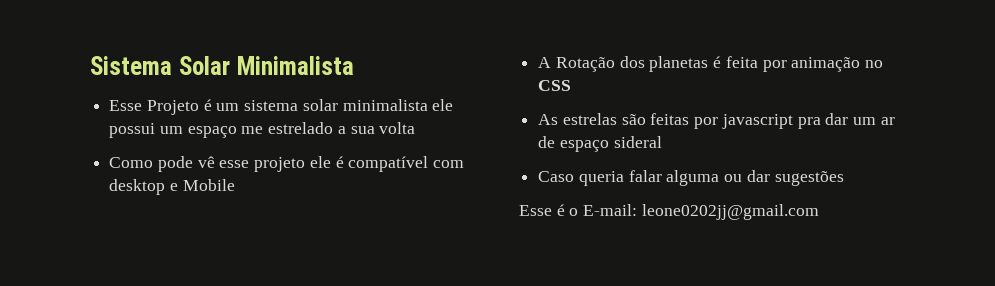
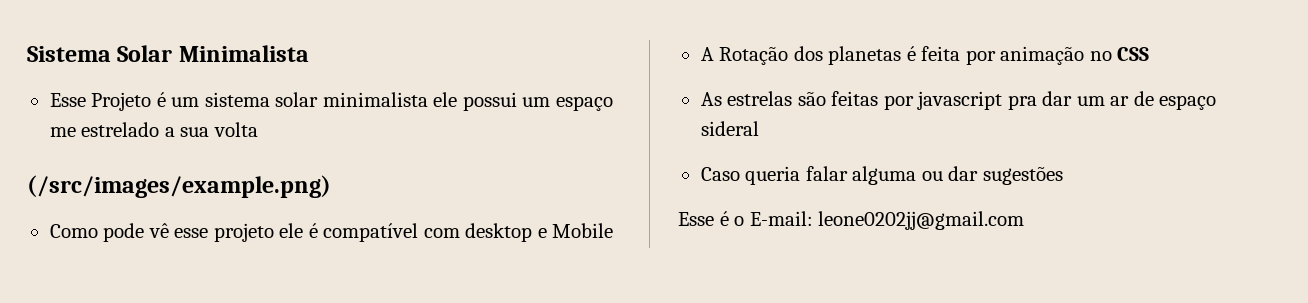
+ (/src/images/example.png)

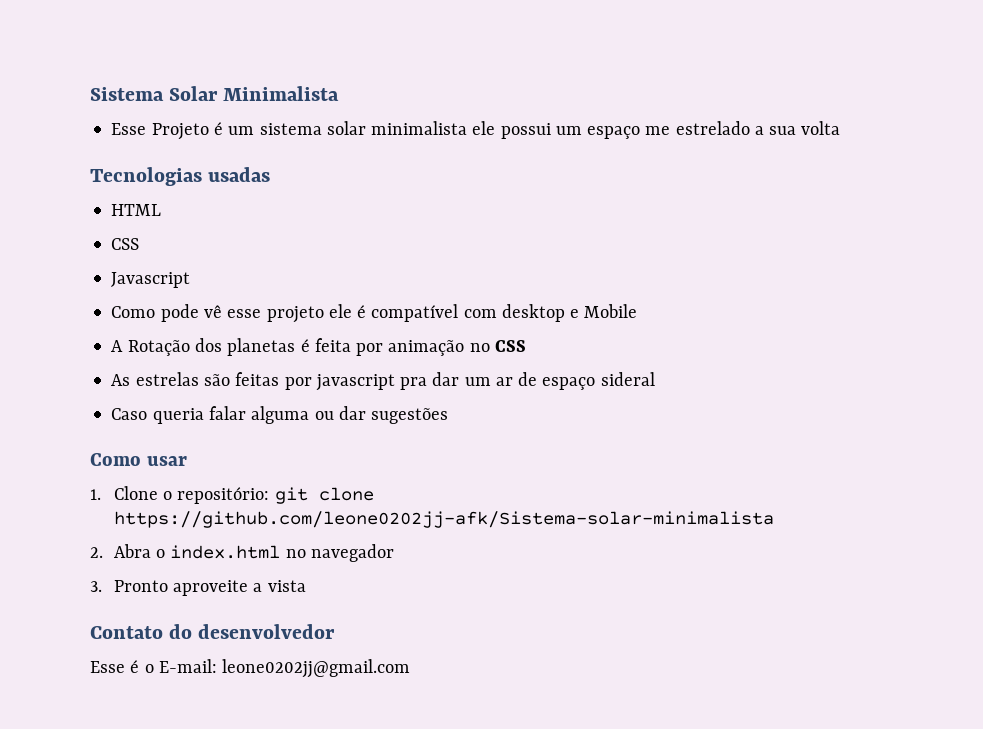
- (/src/images/example.png)
+ Tecnologias usadas
+ HTML
+ CSS
+ Javascript
+ Como usar
+ 1. Clone o repositório: git clone https://github.com/leone0202jj-afk/Sistema-solar-minimalista
+ 2. Abra o index.html no navegador
+ 3. Pronto aproveite a vista
+ Contato do desenvolvedor

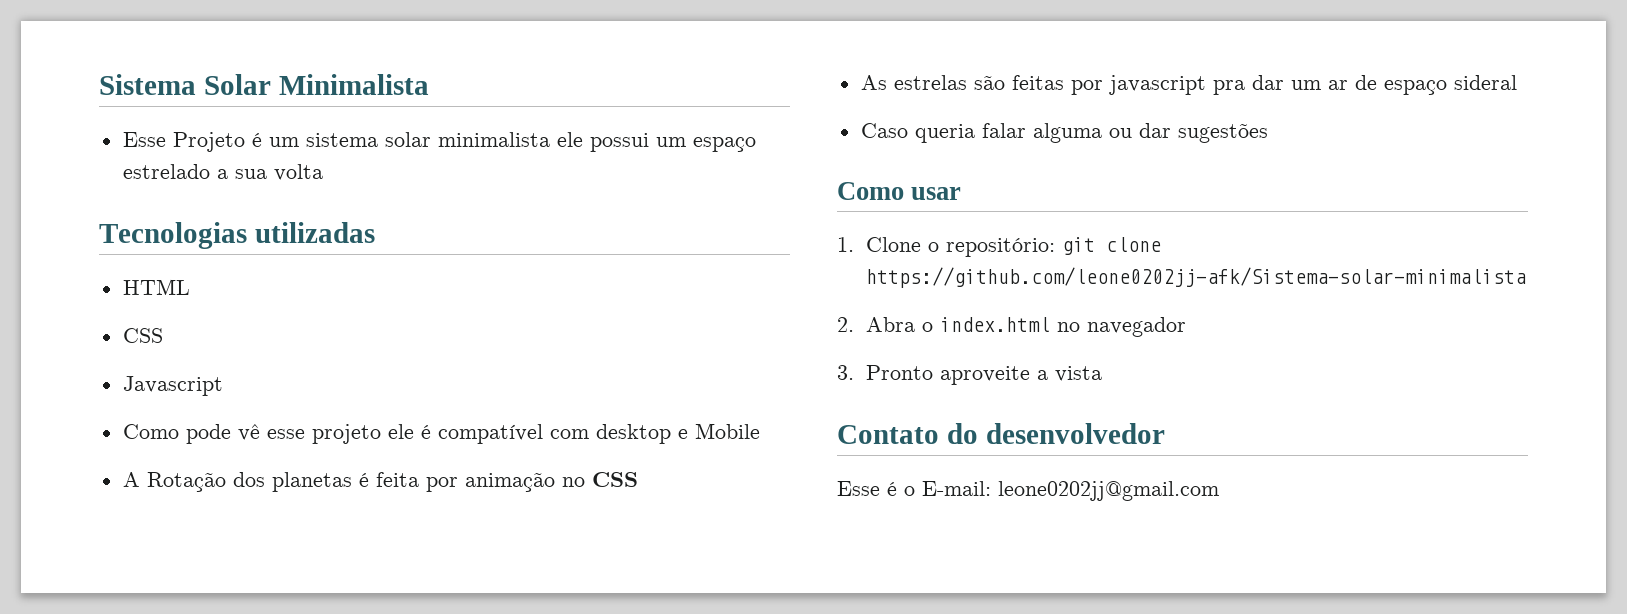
- Esse Projeto é um sistema solar minimalista ele possui um espaço me estrelado a sua volta
+ Esse Projeto é um sistema solar minimalista ele possui um espaço estrelado a sua volta
- Tecnologias usadas
+ Tecnologias utilizadas

